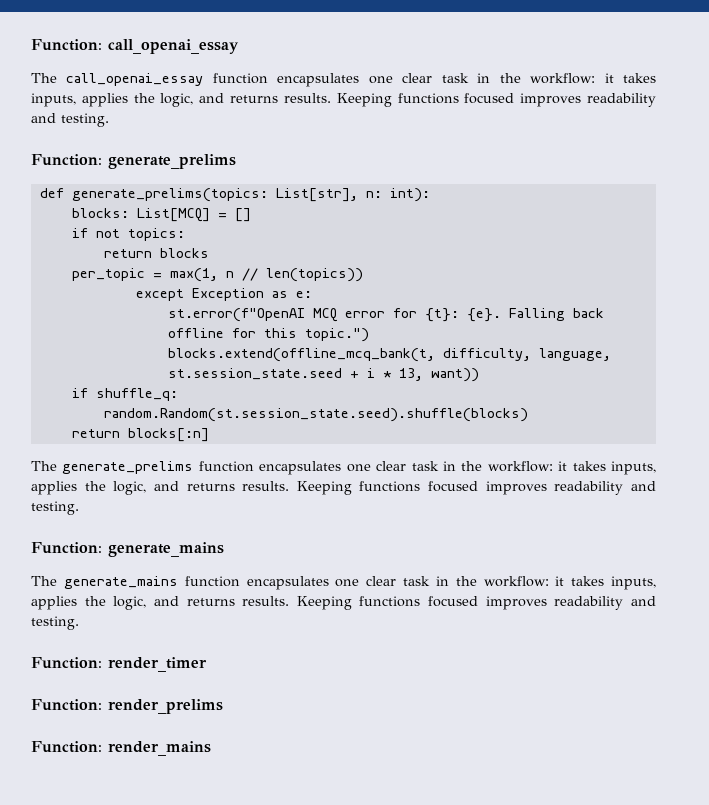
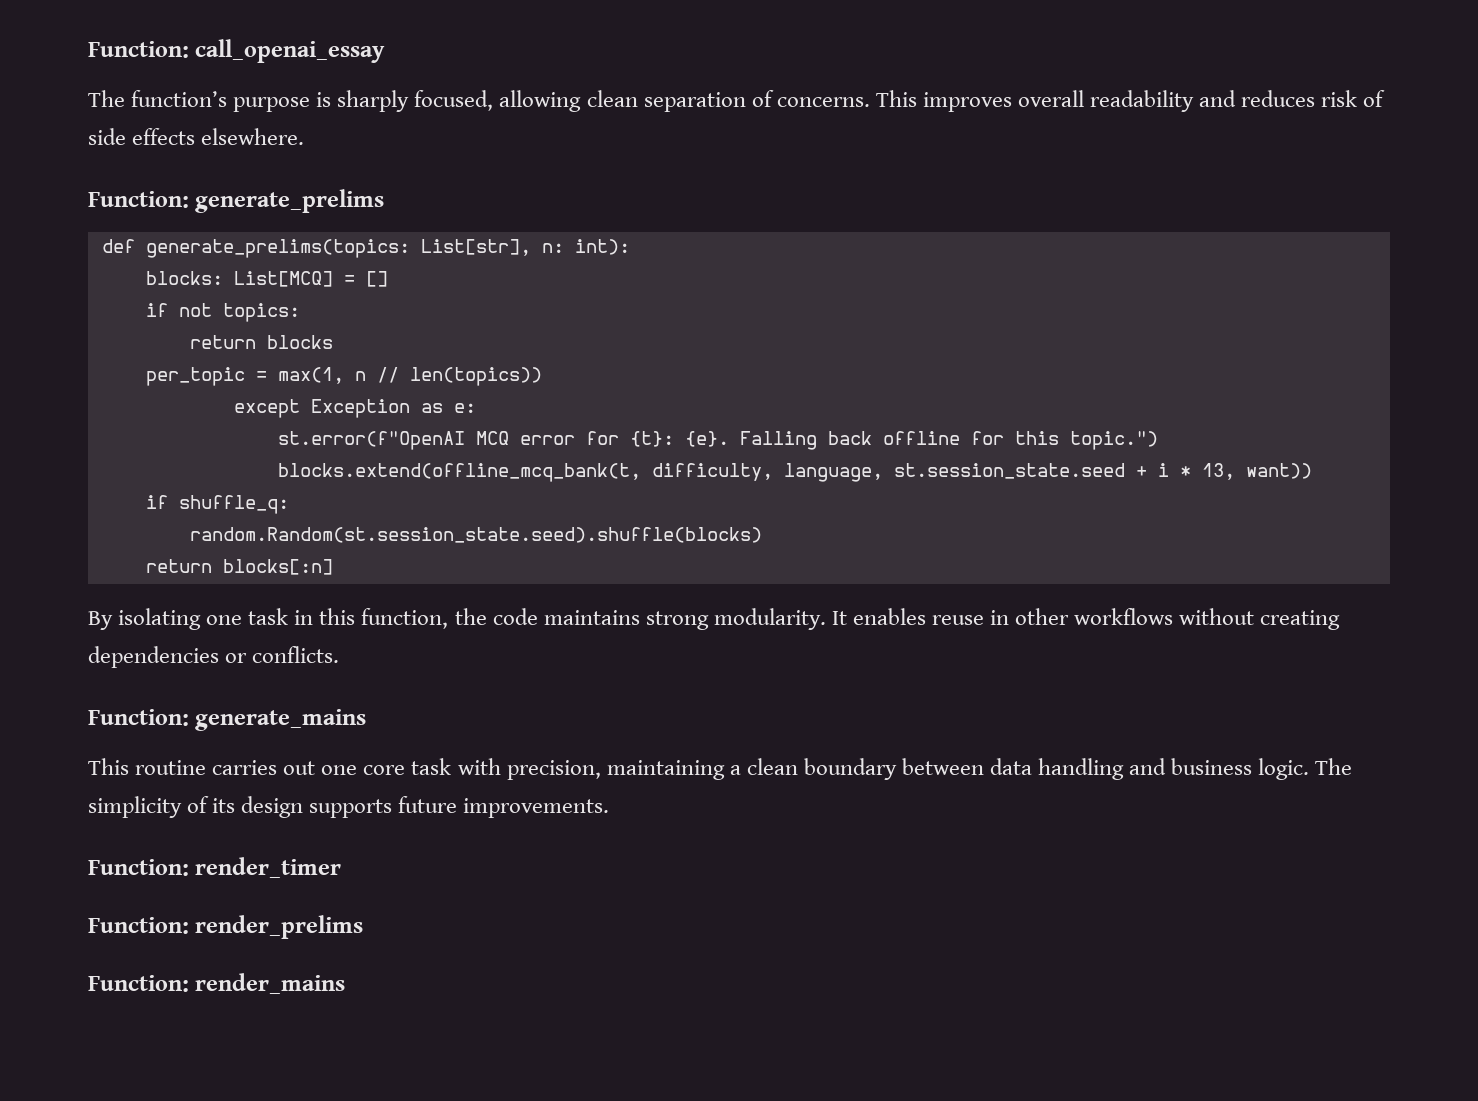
- The call_openai_essay function encapsulates one clear task in the workflow: it takes inputs, applies the logic, and returns results. Keeping functions focused improves readability and testing.
+ The function’s purpose is sharply focused, allowing clean separation of concerns. This improves overall readability and reduces risk of side effects elsewhere.
- The generate_prelims function encapsulates one clear task in the workflow: it takes inputs, applies the logic, and returns results. Keeping functions focused improves readability and testing.
+ By isolating one task in this function, the code maintains strong modularity. It enables reuse in other workflows without creating dependencies or conflicts.
  Function: generate_mains
- The generate_mains function encapsulates one clear task in the workflow: it takes inputs, applies the logic, and returns results. Keeping functions focused improves readability and testing.
+ This routine carries out one core task with precision, maintaining a clean boundary between data handling and business logic. The simplicity of its design supports future improvements.

